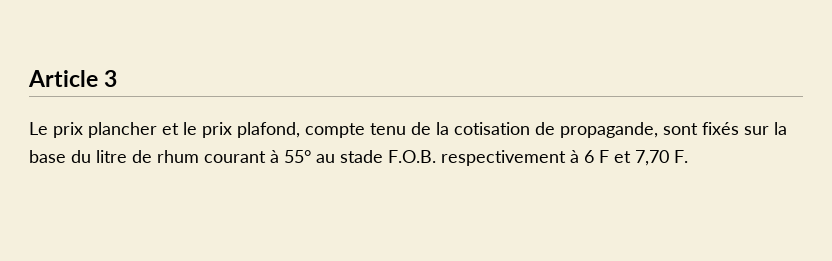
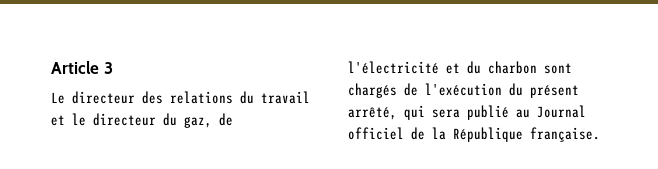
- Le prix plancher et le prix plafond, compte tenu de la cotisation de propagande, sont fixés sur la base du litre de rhum courant à 55° au stade F.O.B. respectivement à 6 F et 7,70 F.
+ Le directeur des relations du travail et le directeur du gaz, de l'électricité et du charbon sont chargés de l'exécution du présent arrêté, qui sera publié au Journal officiel de la République française.

